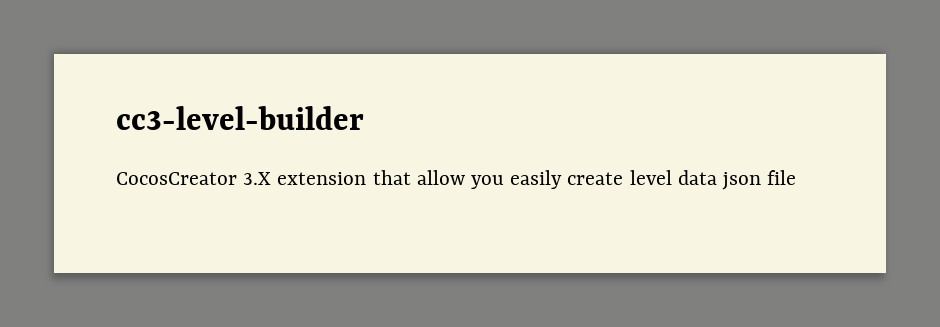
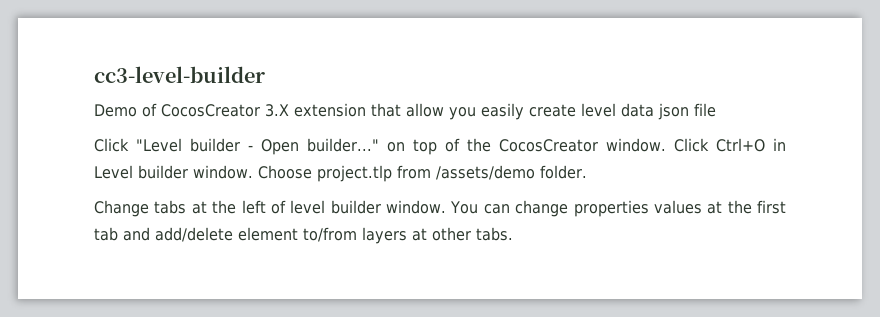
- CocosCreator 3.X extension that allow you easily create level data json file
+ Demo of CocosCreator 3.X extension that allow you easily create level data json file
+ Click "Level builder - Open builder..." on top of the CocosCreator window. Click Ctrl+O in Level builder window. Choose project.tlp from /assets/demo folder.
+ Change tabs at the left of level builder window. You can change properties values at the first tab and add/delete element to/from layers at other tabs.

